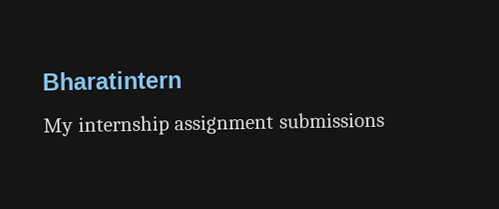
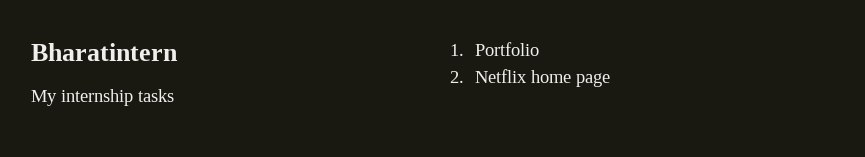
- My internship assignment submissions
+ My internship tasks
+ 1. Portfolio
+ 2. Netflix home page

